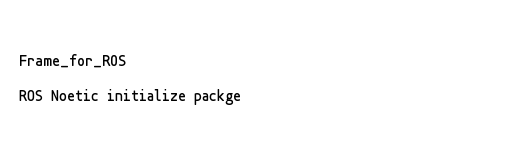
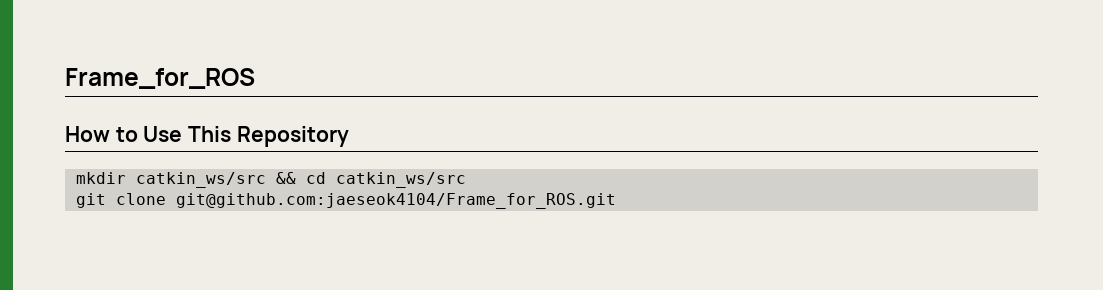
- ROS Noetic initialize packge
+ How to Use This Repository
+ mkdir catkin_ws/src && cd catkin_ws/src
+ git clone git@github.com:jaeseok4104/Frame_for_ROS.git

